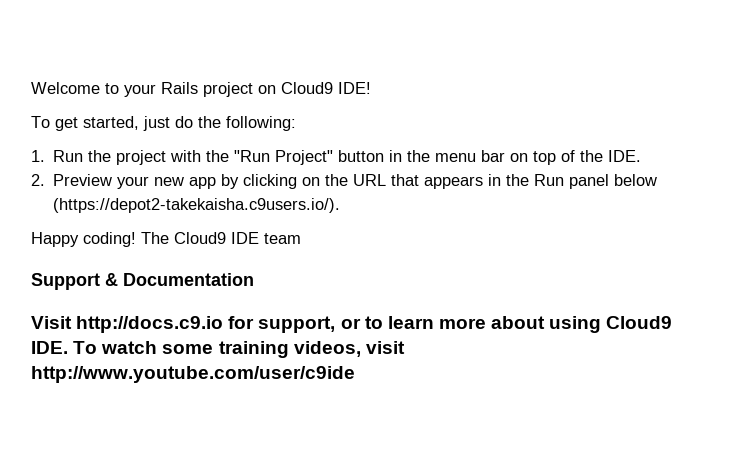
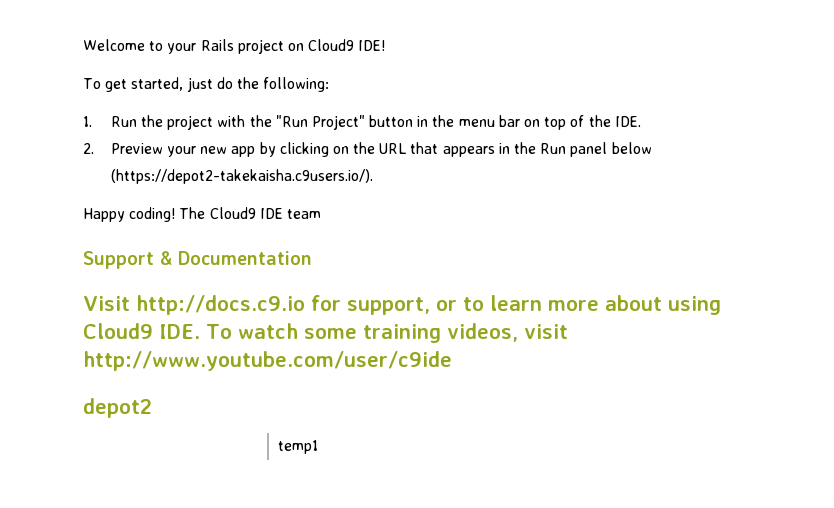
+ depot2
+ temp1

